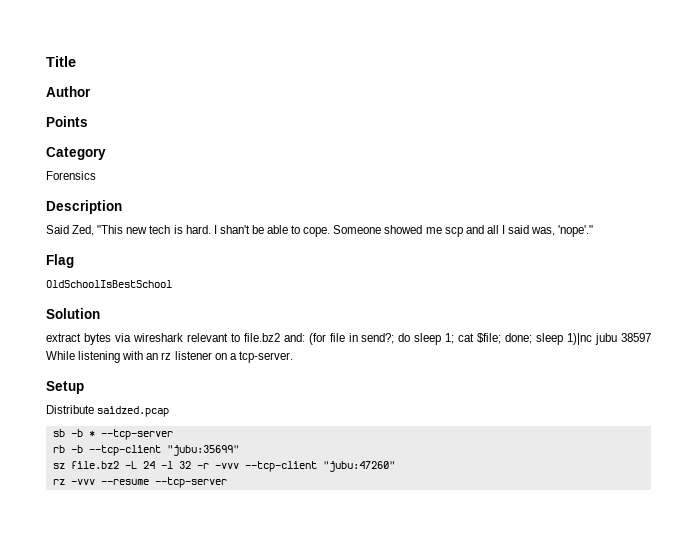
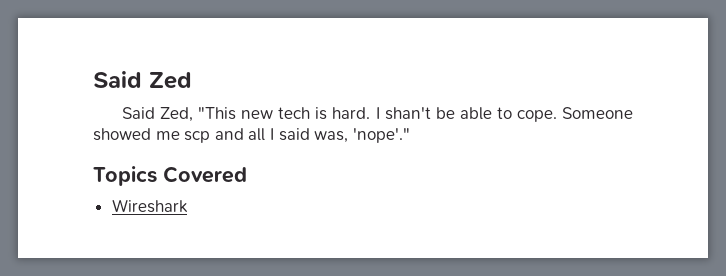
- Title
- Author
- Points
- Category
- Forensics
- Description
+ Said Zed
- Flag
- OldSchoolIsBestSchool
- Solution
- extract bytes via wireshark relevant to file.bz2 and: (for file in send?; do sleep 1; cat $file; done; sleep 1)|nc jubu 38597 While listening with an rz listener on a tcp-server.
- Setup
- Distribute saidzed.pcap
- sb -b * --tcp-server
- rb -b --tcp-client "jubu:35699"
- sz file.bz2 -L 24 -l 32 -r -vvv --tcp-client "jubu:47260"
- rz -vvv --resume --tcp-server
+ Topics Covered
+ Wireshark

